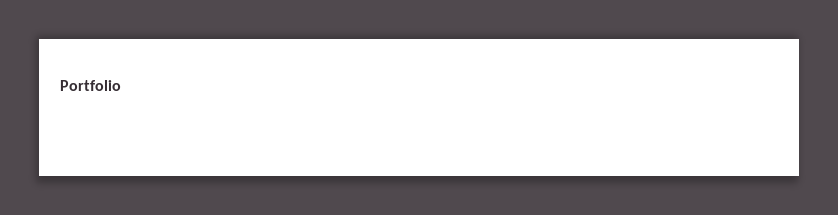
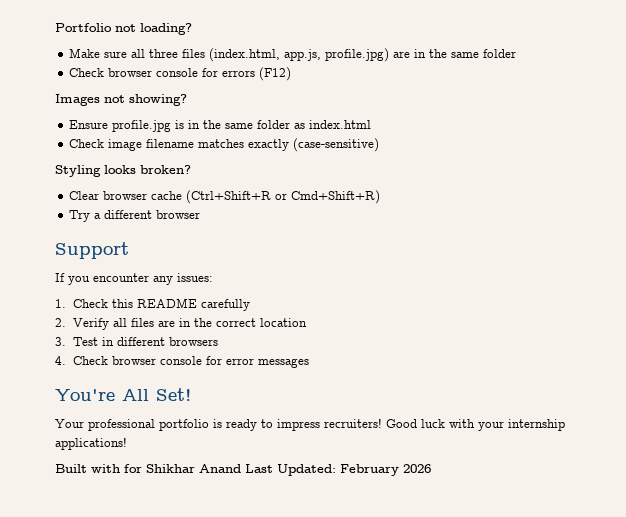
- Portfolio
+ Portfolio not loading?
+ Make sure all three files (index.html, app.js, profile.jpg) are in the same folder
+ Check browser console for errors (F12)
+ Images not showing?
+ Ensure profile.jpg is in the same folder as index.html
+ Check image filename matches exactly (case-sensitive)
+ Styling looks broken?
+ Clear browser cache (Ctrl+Shift+R or Cmd+Shift+R)
+ Try a different browser
+ Support
+ If you encounter any issues:
+ 1. Check this README carefully
+ 2. Verify all files are in the correct location
+ 3. Test in different browsers
+ 4. Check browser console for error messages
+ You're All Set!
+ Your professional portfolio is ready to impress recruiters! Good luck with your internship applications!
+ Built with for Shikhar Anand Last Updated: February 2026

